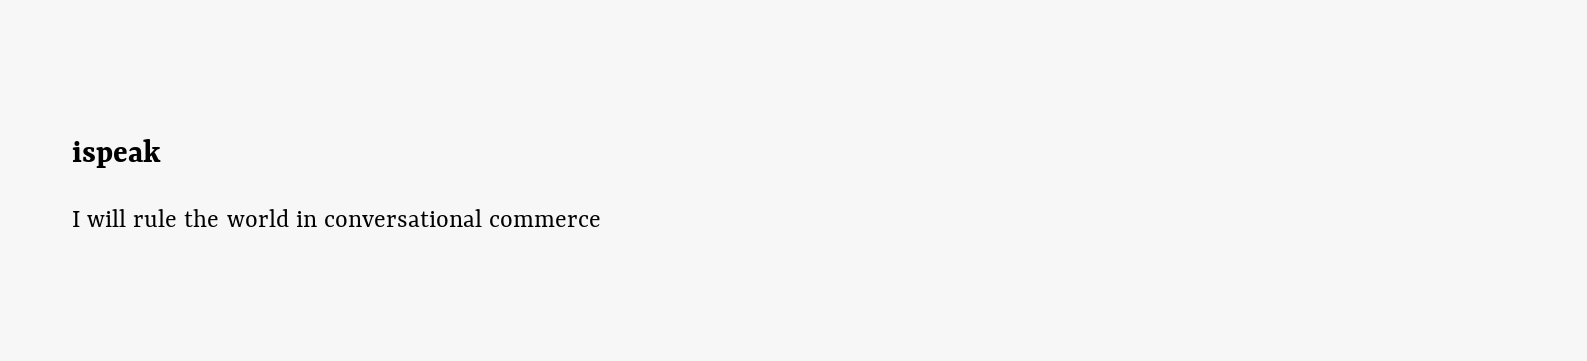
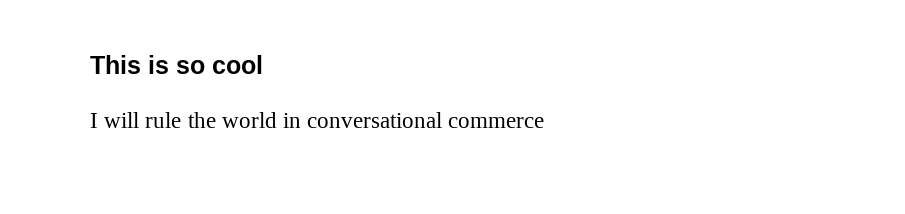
- ispeak
+ This is so cool

